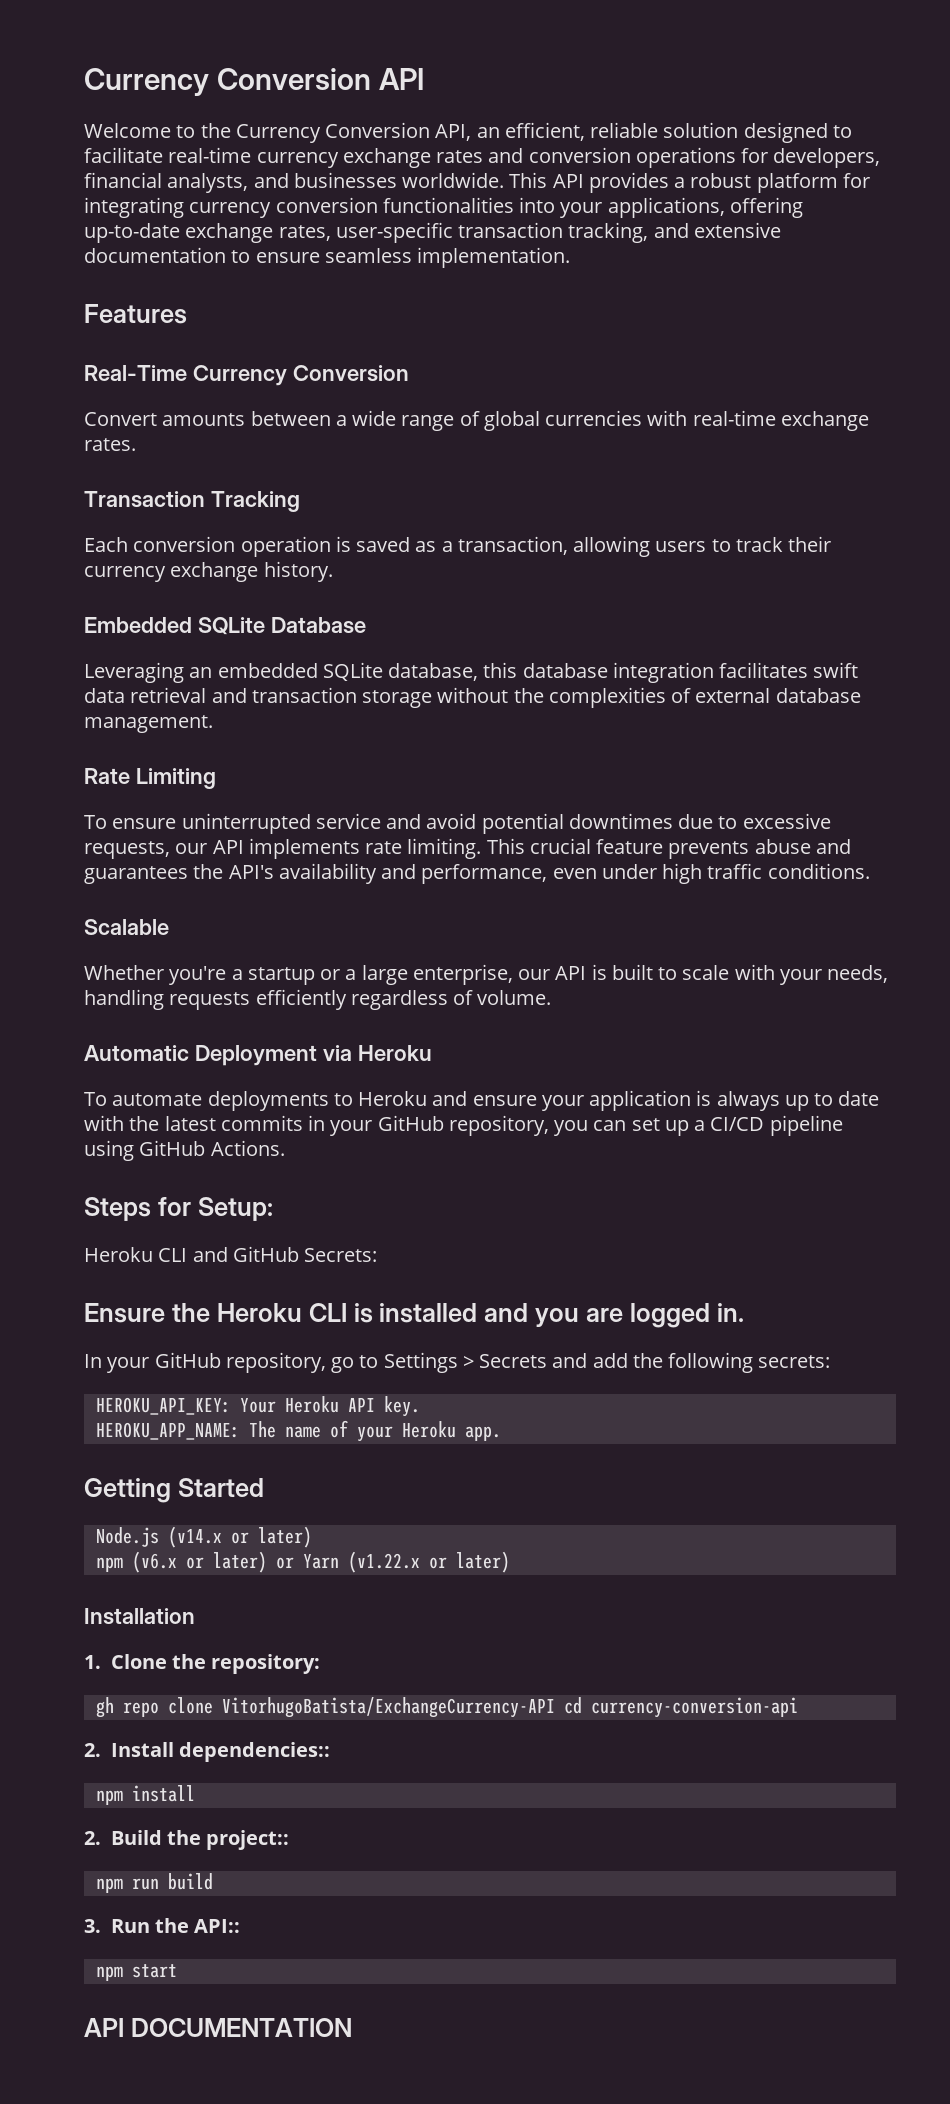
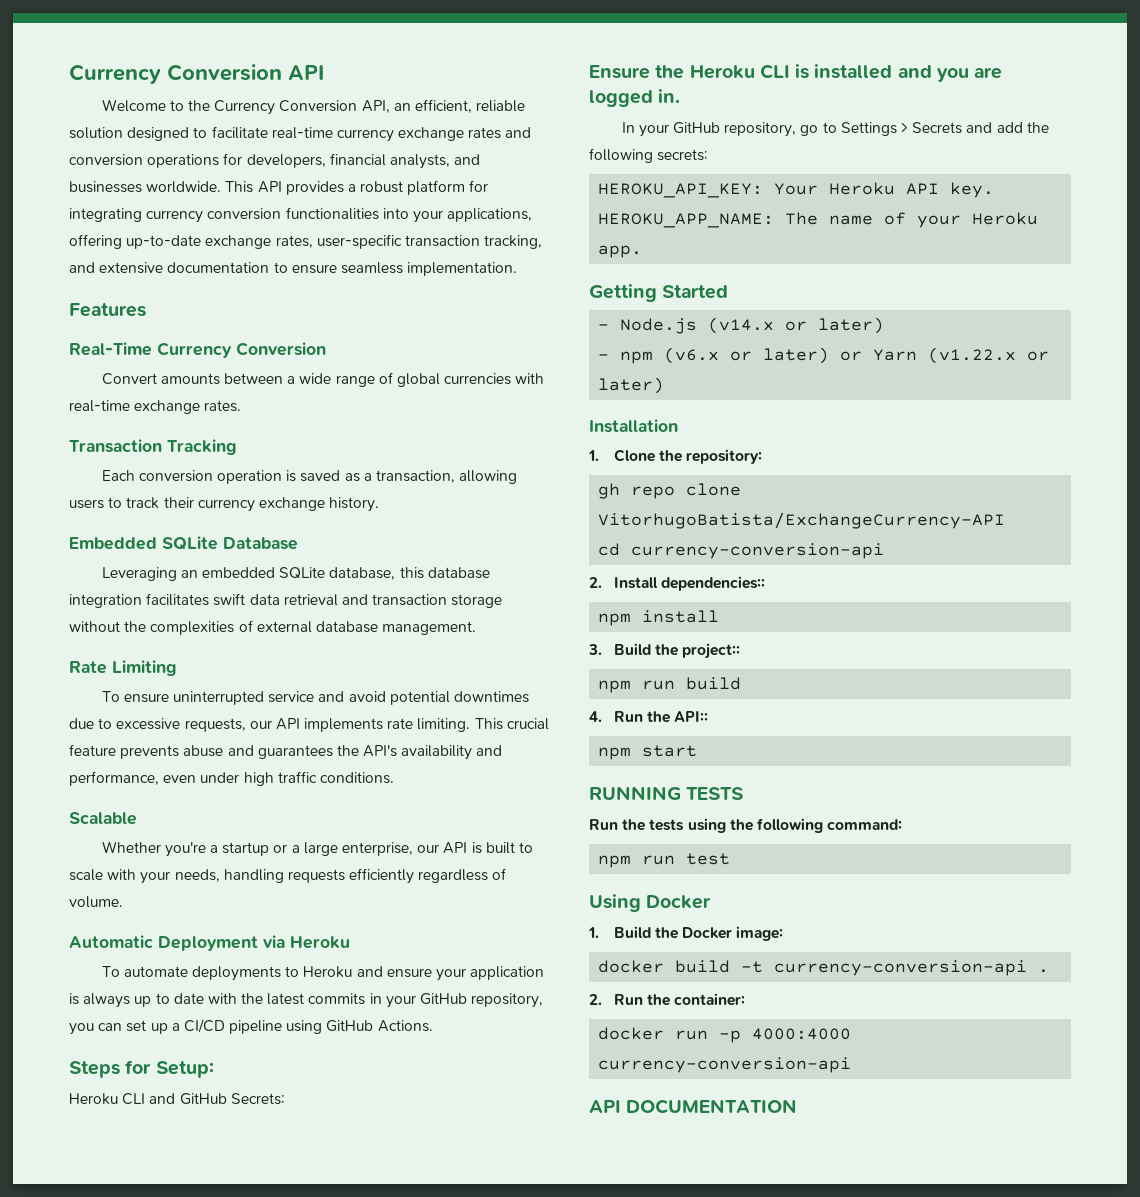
- Node.js (v14.x or later)
+ - Node.js (v14.x or later)
- npm (v6.x or later) or Yarn (v1.22.x or later)
+ - npm (v6.x or later) or Yarn (v1.22.x or later)
- gh repo clone VitorhugoBatista/ExchangeCurrency-API cd currency-conversion-api
+ gh repo clone VitorhugoBatista/ExchangeCurrency-API
+ cd currency-conversion-api
- 2. Build the project::
+ 3. Build the project::
- 3. Run the API::
+ 4. Run the API::
+ RUNNING TESTS
+ Run the tests using the following command:
+ npm run test
+ Using Docker
+ 1. Build the Docker image:
+ docker build -t currency-conversion-api .
+ 2. Run the container:
+ docker run -p 4000:4000 currency-conversion-api

